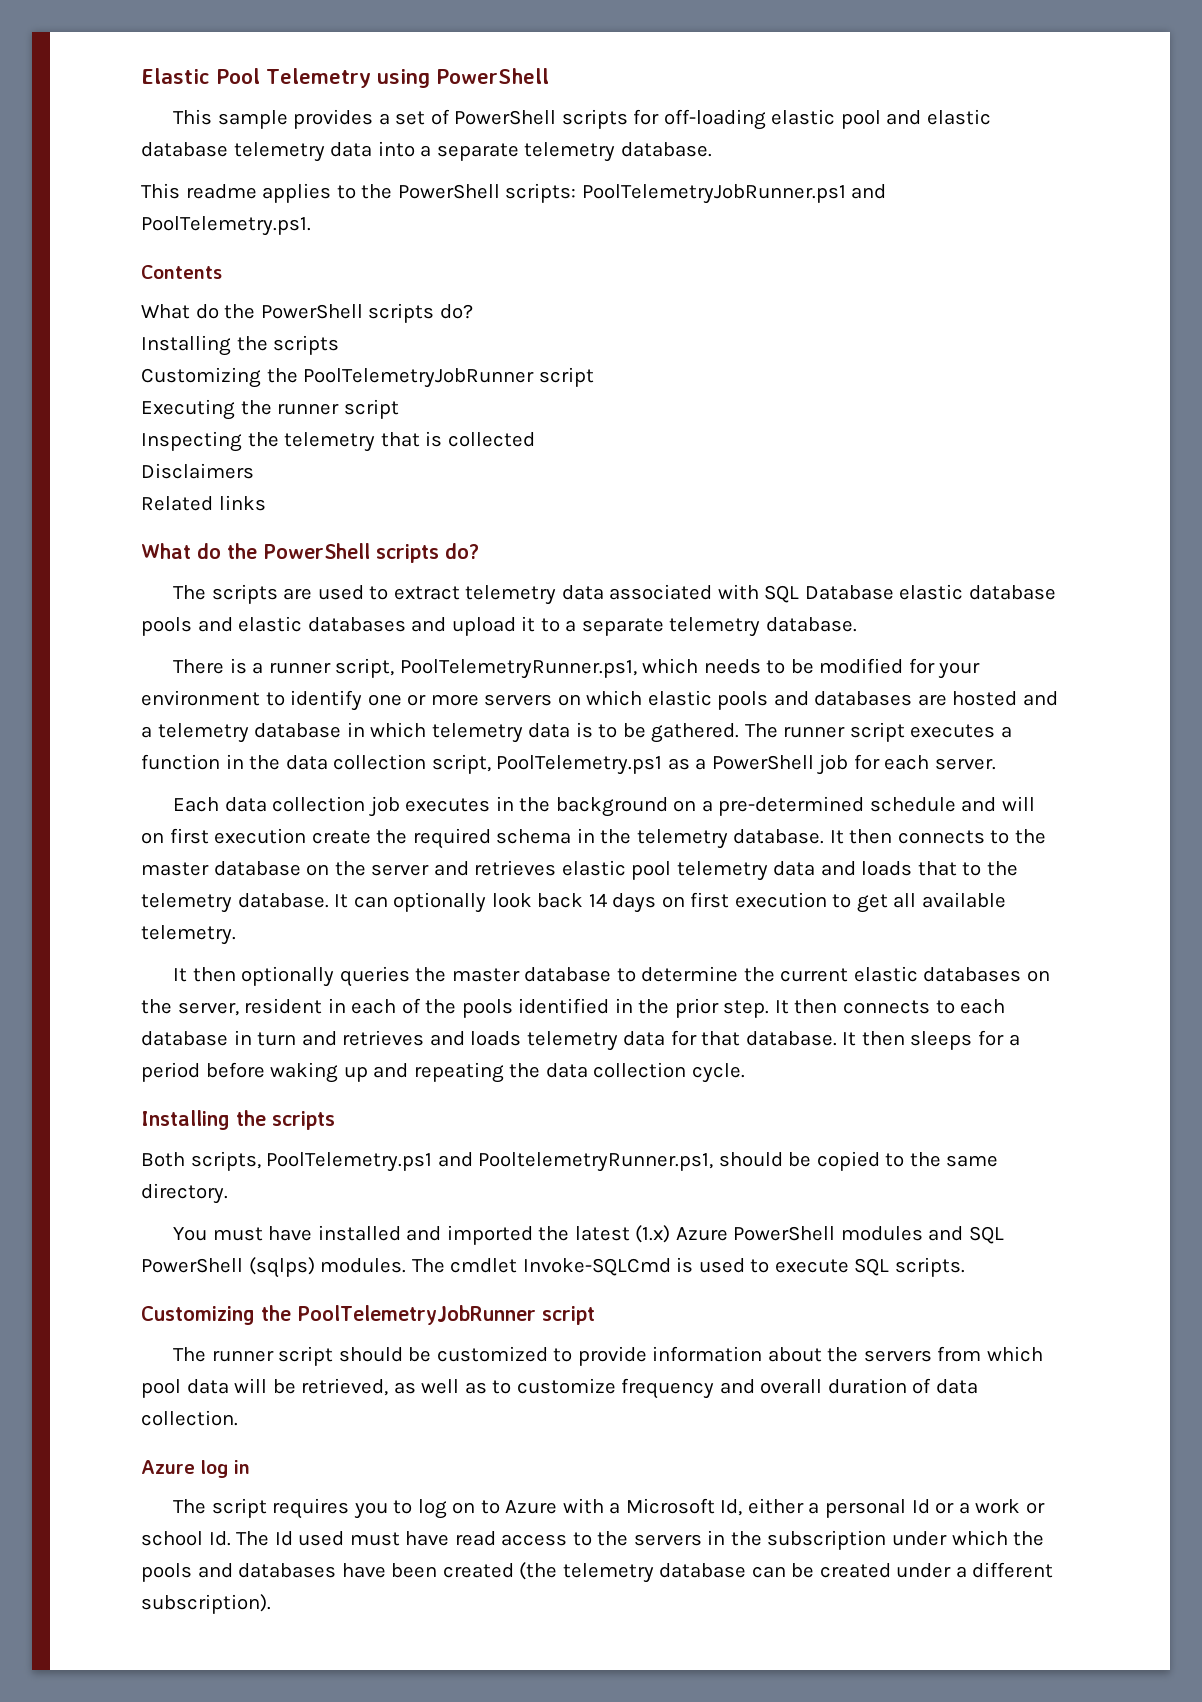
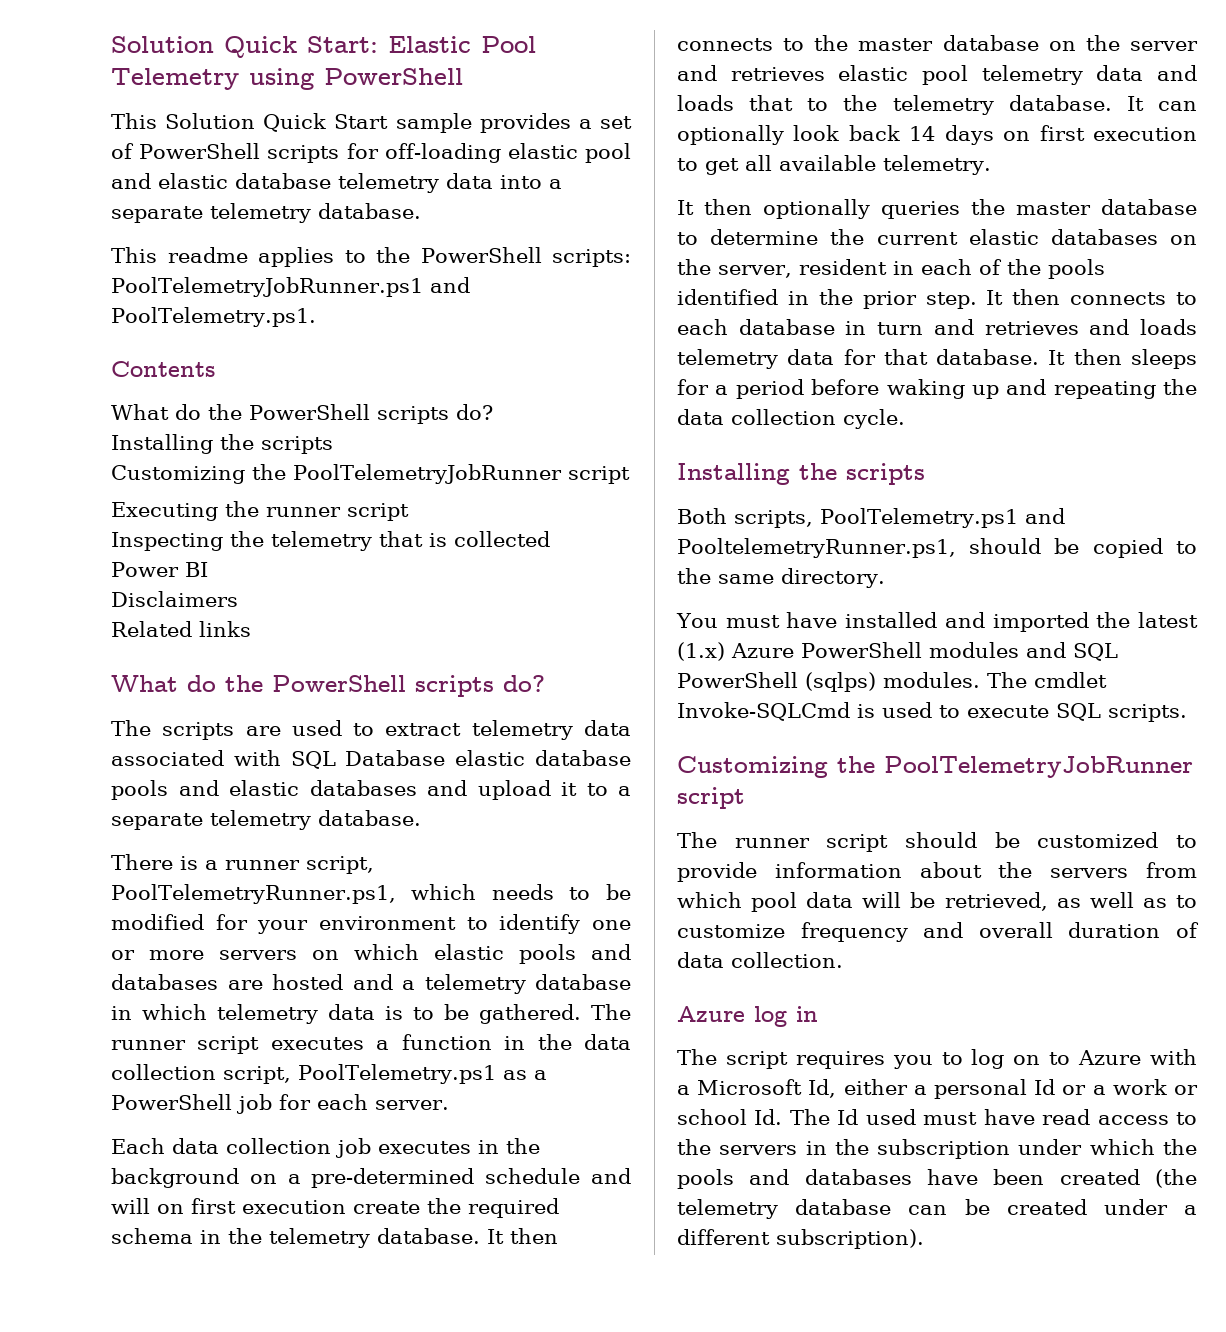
- Elastic Pool Telemetry using PowerShell
+ Solution Quick Start: Elastic Pool Telemetry using PowerShell
- This sample provides a set of PowerShell scripts for off-loading elastic pool and elastic database telemetry data into a separate telemetry database.
+ This Solution Quick Start sample provides a set of PowerShell scripts for off-loading elastic pool and elastic database telemetry data into a separate telemetry database.
+ Power BI

